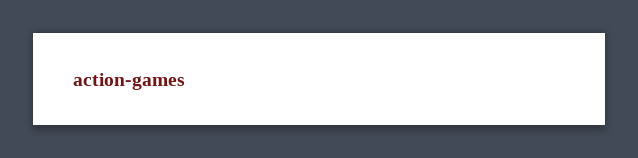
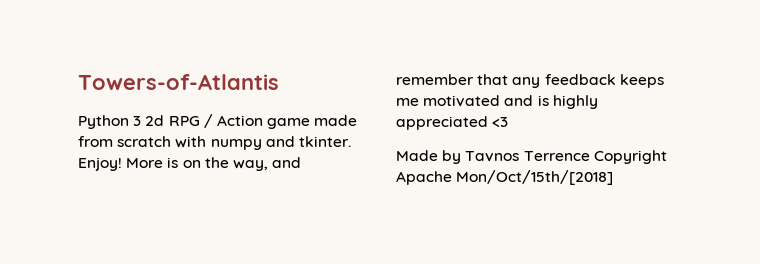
- action-games
+ Towers-of-Atlantis
+ Python 3 2d RPG / Action game made from scratch with numpy and tkinter. Enjoy! More is on the way, and remember that any feedback keeps me motivated and is highly appreciated <3
+ Made by Tavnos Terrence Copyright Apache Mon/Oct/15th/[2018]

